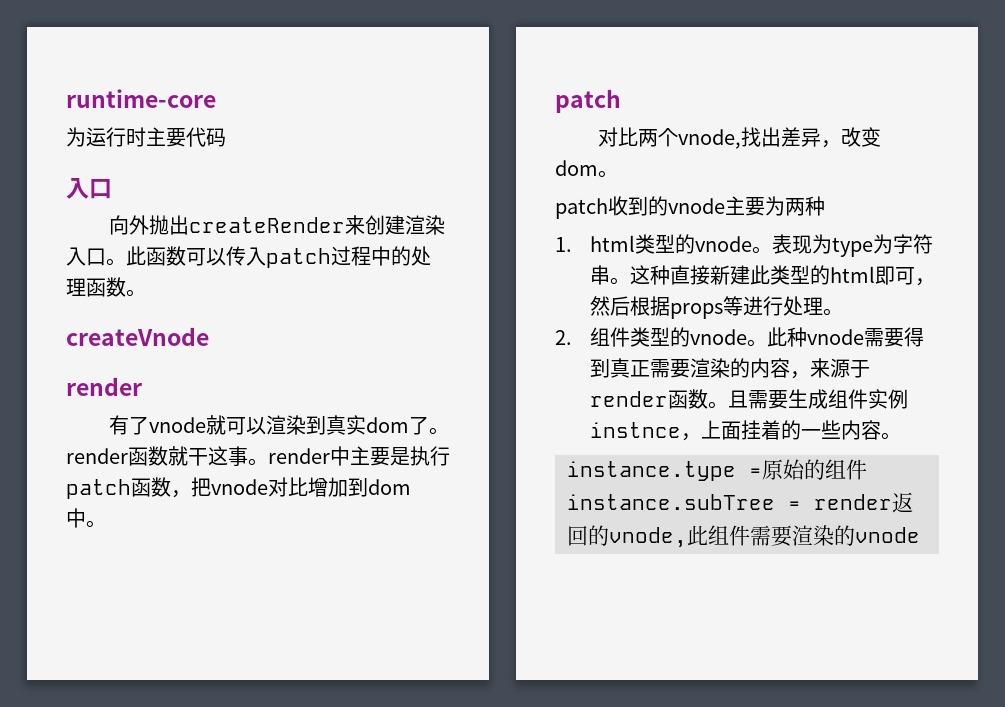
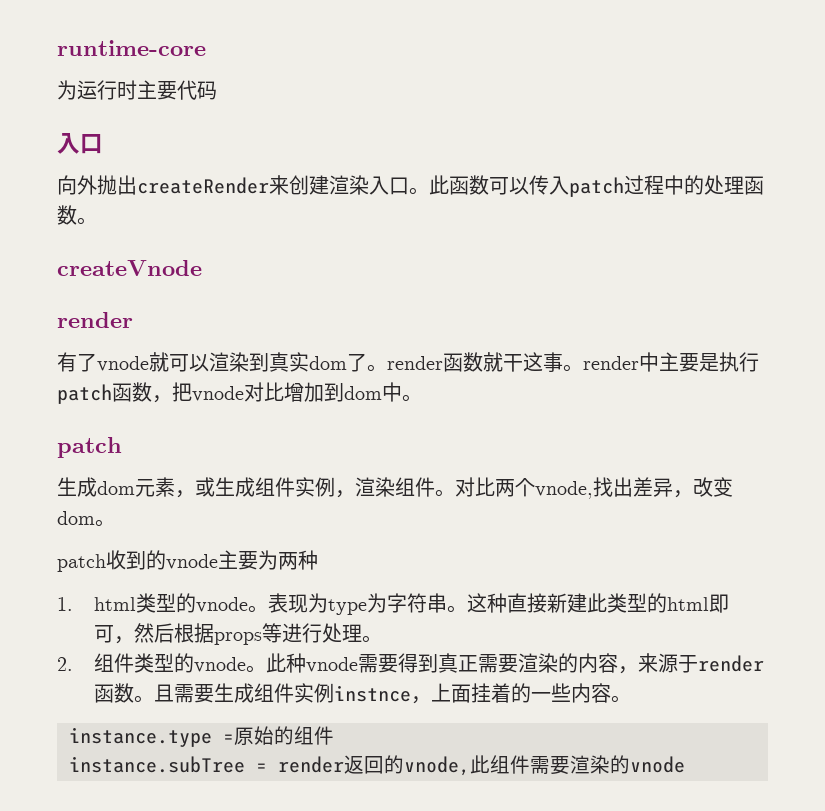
+ 生成dom元素，或生成组件实例，渲染组件。

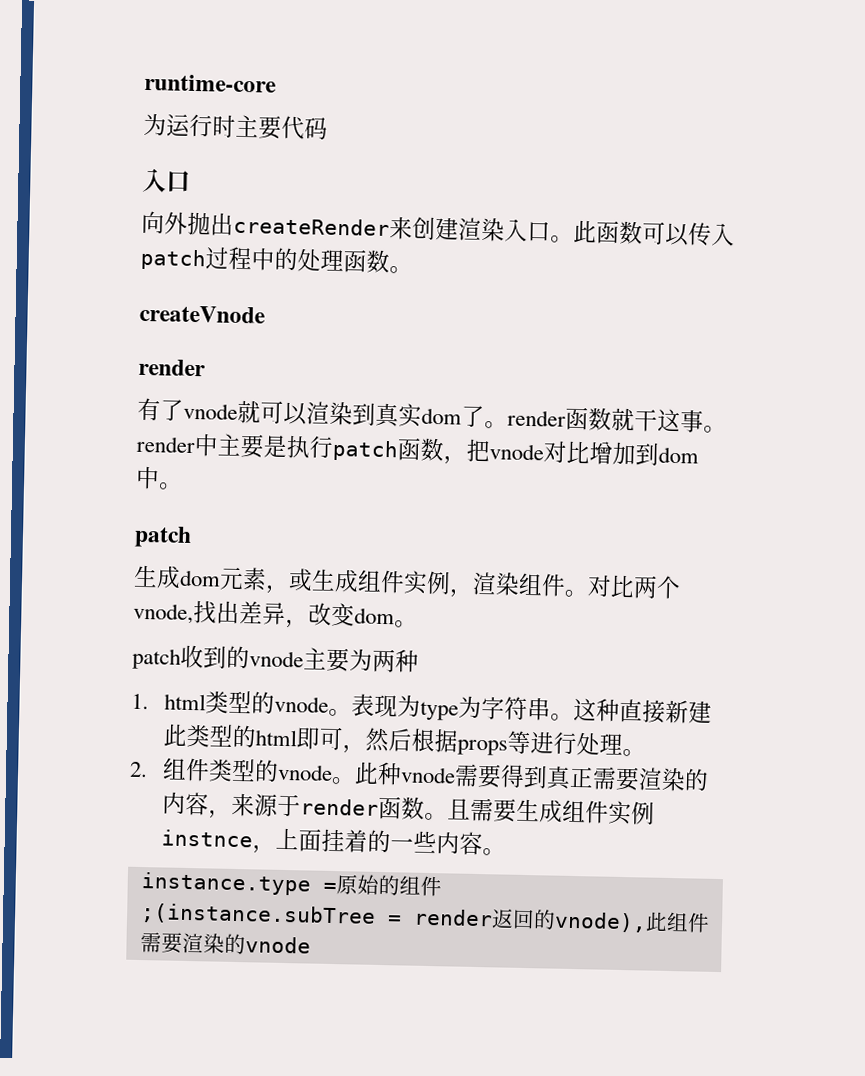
- instance.subTree = render返回的vnode,此组件需要渲染的vnode
+ ;(instance.subTree = render返回的vnode),此组件需要渲染的vnode

